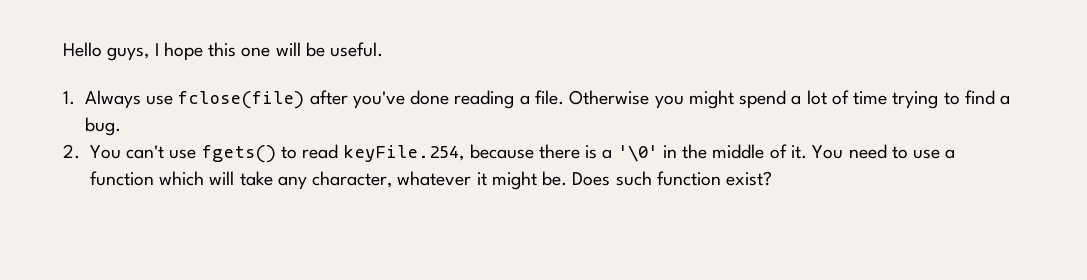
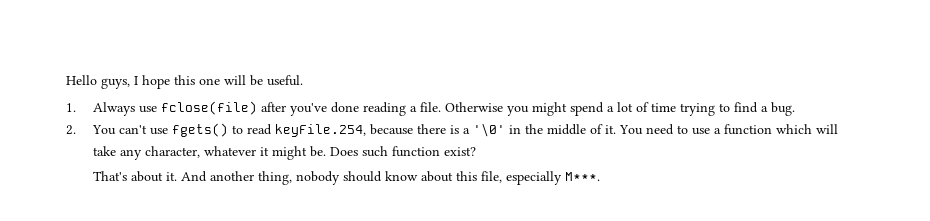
+ That's about it. And another thing, nobody should know about this file, especially M***.

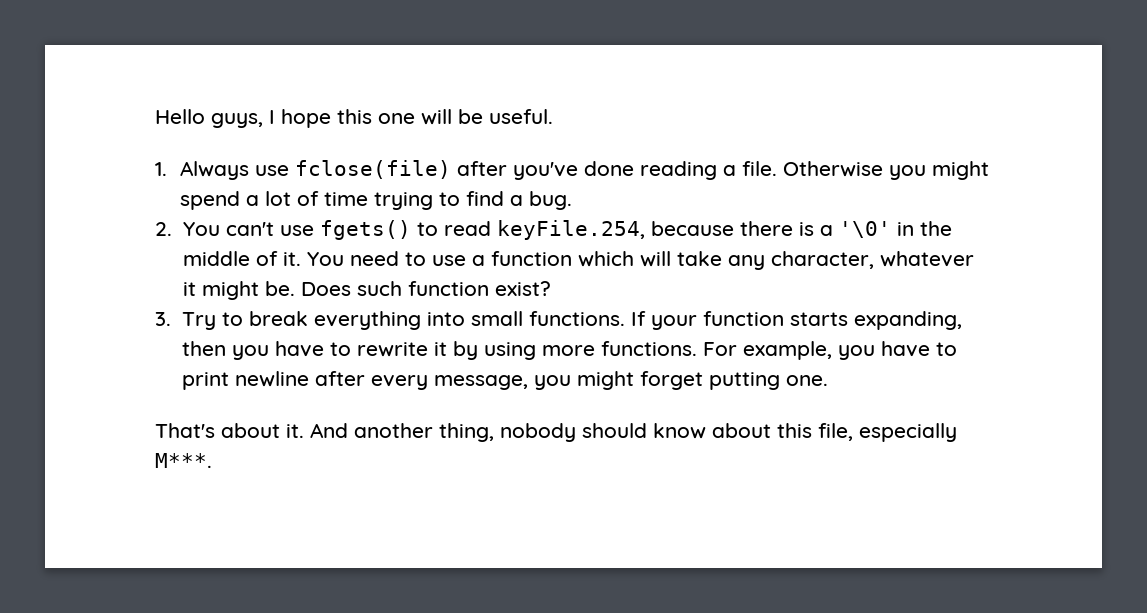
+ 3. Try to break everything into small functions. If your function starts expanding, then you have to rewrite it by using more functions. For example, you have to print newline after every message, you might forget putting one.

